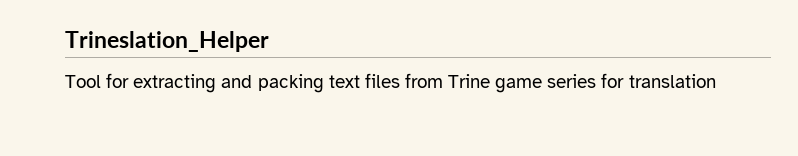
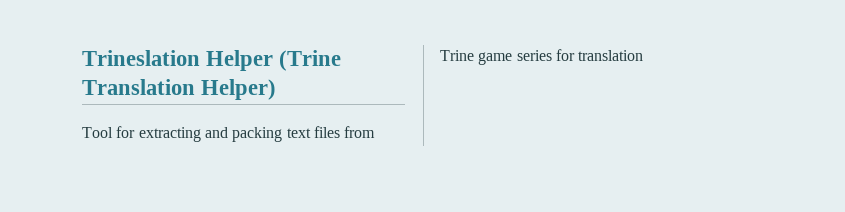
- Trineslation_Helper
+ Trineslation Helper (Trine Translation Helper)

